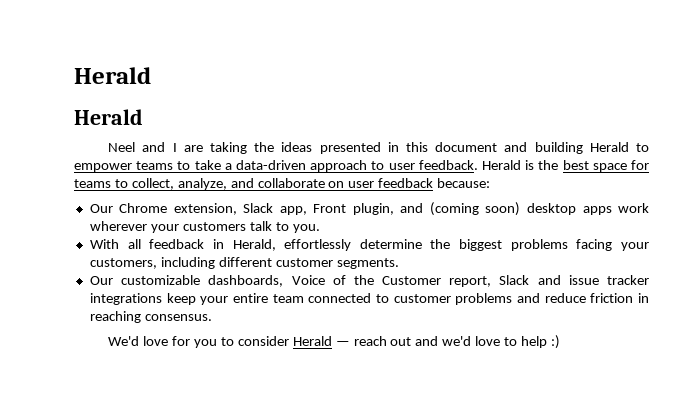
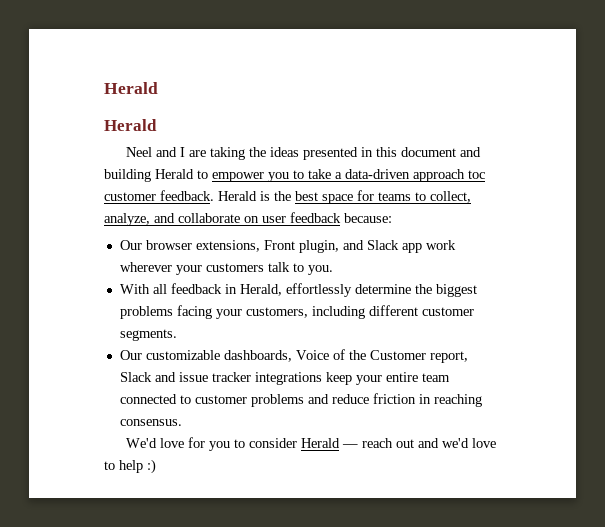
- Neel and I are taking the ideas presented in this document and building Herald to empower teams to take a data-driven approach to user feedback.
+ Neel and I are taking the ideas presented in this document and building Herald to empower you to take a data-driven approach toc customer feedback.
- Our Chrome extension, Slack app, Front plugin, and (coming soon) desktop apps work wherever your customers talk to you.
+ Our browser extensions, Front plugin, and Slack app work wherever your customers talk to you.

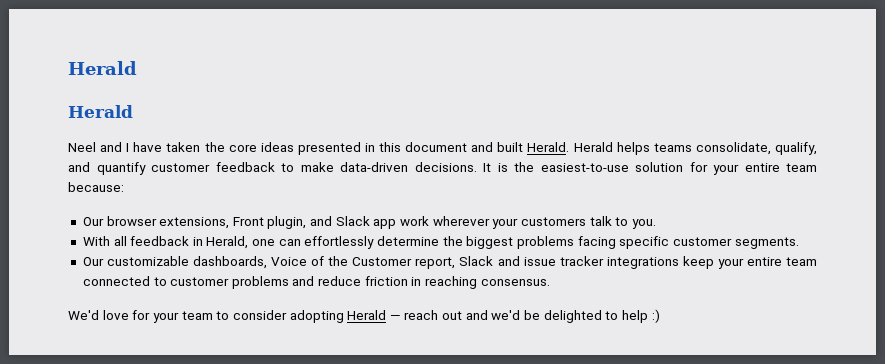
- Neel and I are taking the ideas presented in this document and building Herald to empower you to take a data-driven approach toc customer feedback. Herald is the best space for teams to collect, analyze, and collaborate on user feedback because:
+ Neel and I have taken the core ideas presented in this document and built Herald. Herald helps teams consolidate, qualify, and quantify customer feedback to make data-driven decisions. It is the easiest-to-use solution for your entire team because:
- With all feedback in Herald, effortlessly determine the biggest problems facing your customers, including different customer segments.
+ With all feedback in Herald, one can effortlessly determine the biggest problems facing specific customer segments.
- We'd love for you to consider Herald — reach out and we'd love to help :)
+ We'd love for your team to consider adopting Herald — reach out and we'd be delighted to help :)

